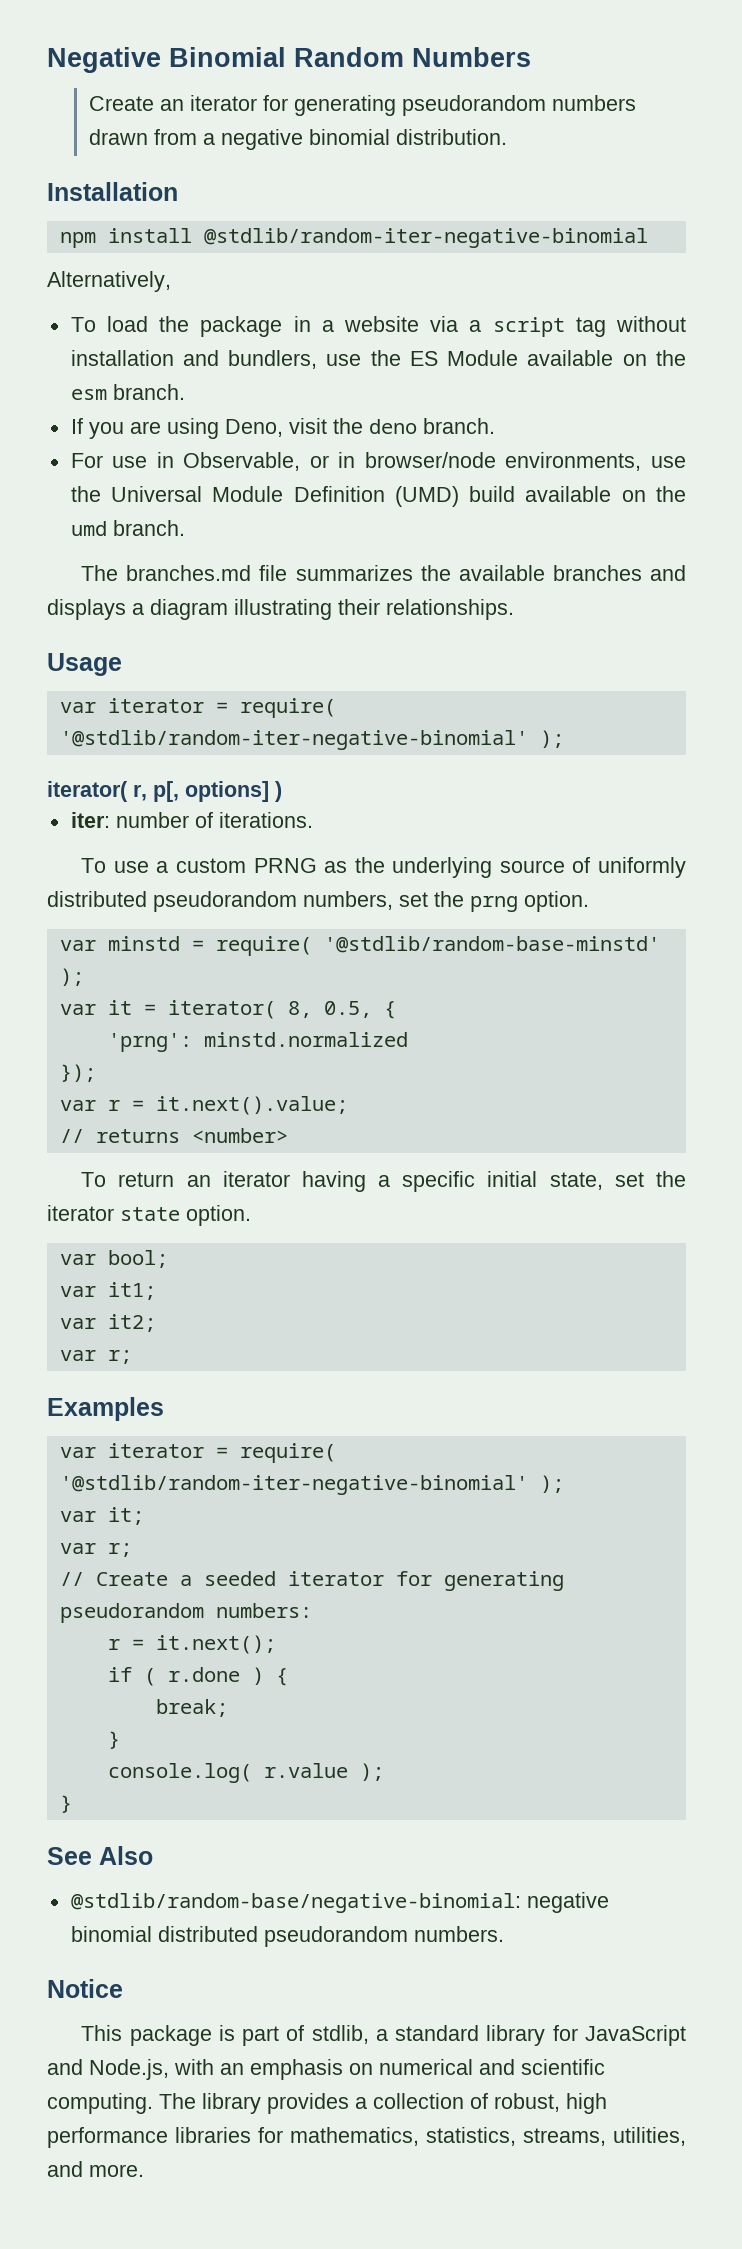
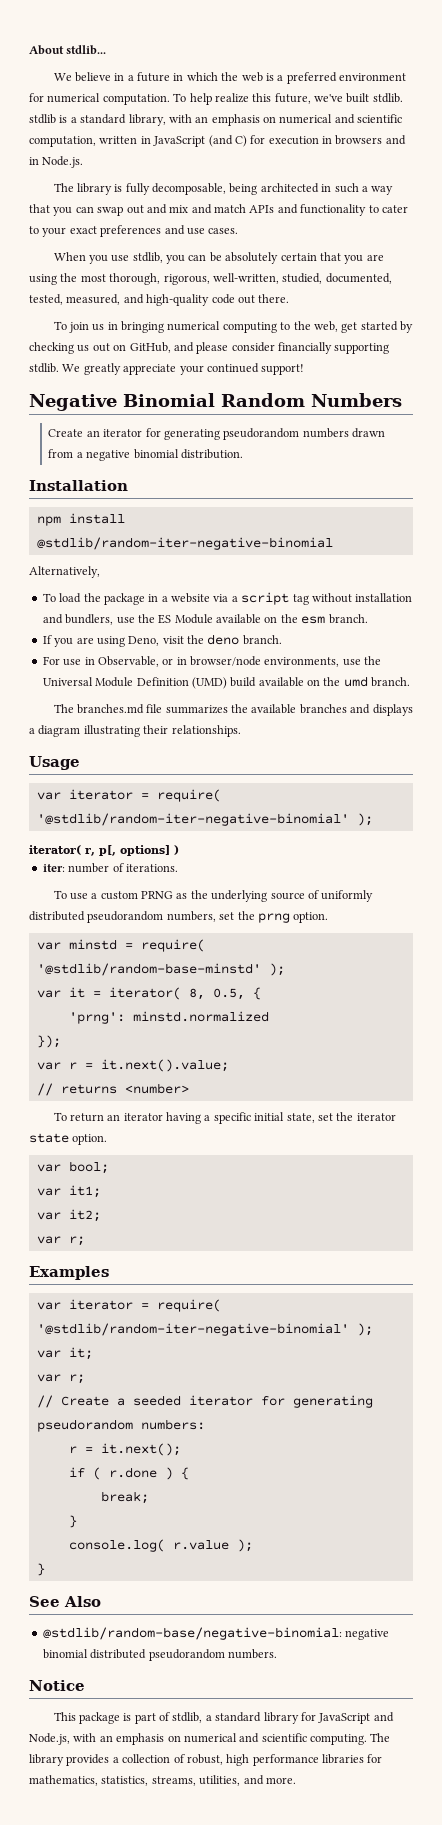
+ About stdlib...
+ We believe in a future in which the web is a preferred environment for numerical computation. To help realize this future, we've built stdlib. stdlib is a standard library, with an emphasis on numerical and scientific computation, written in JavaScript (and C) for execution in browsers and in Node.js.
+ The library is fully decomposable, being architected in such a way that you can swap out and mix and match APIs and functionality to cater to your exact preferences and use cases.
+ When you use stdlib, you can be absolutely certain that you are using the most thorough, rigorous, well-written, studied, documented, tested, measured, and high-quality code out there.
+ To join us in bringing numerical computing to the web, get started by checking us out on GitHub, and please consider financially supporting stdlib. We greatly appreciate your continued support!

